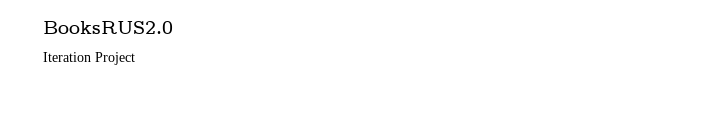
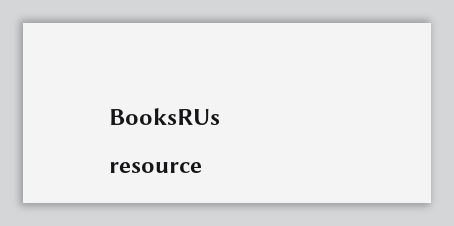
- BooksRUS2.0
- Iteration Project
+ BooksRUs
+ resource

